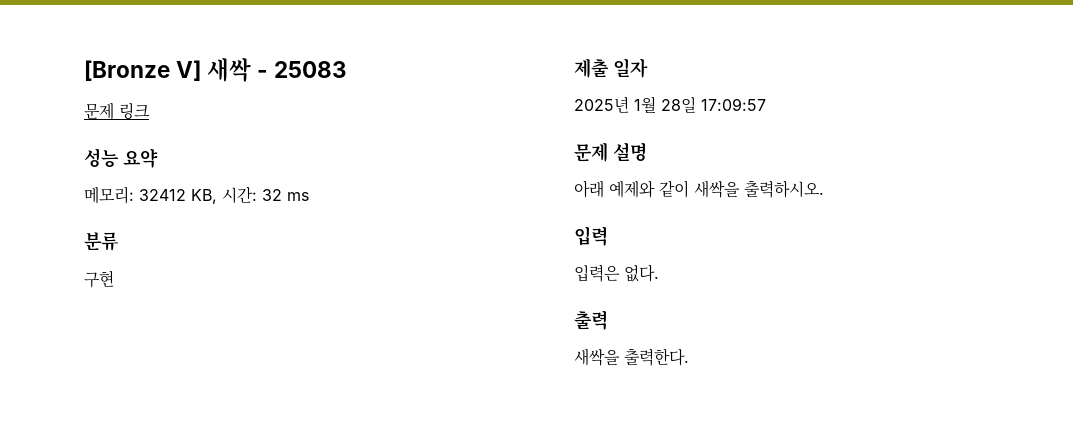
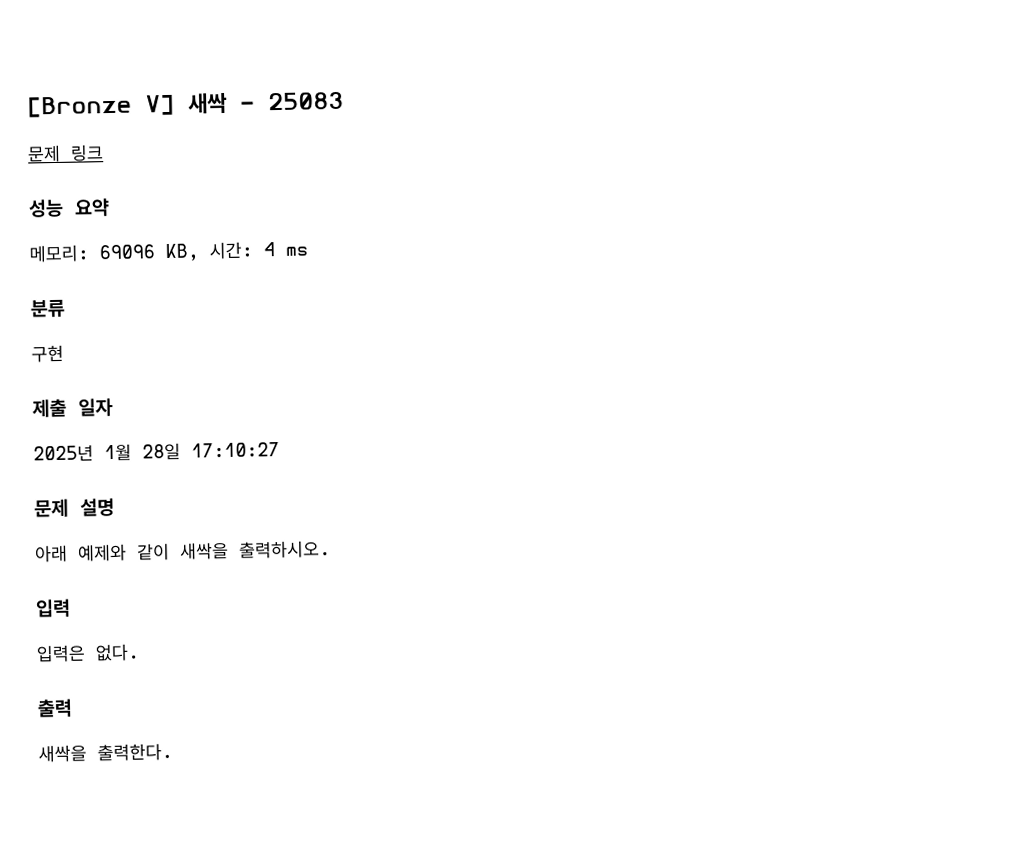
- 메모리: 32412 KB, 시간: 32 ms
+ 메모리: 69096 KB, 시간: 4 ms
- 2025년 1월 28일 17:09:57
+ 2025년 1월 28일 17:10:27

